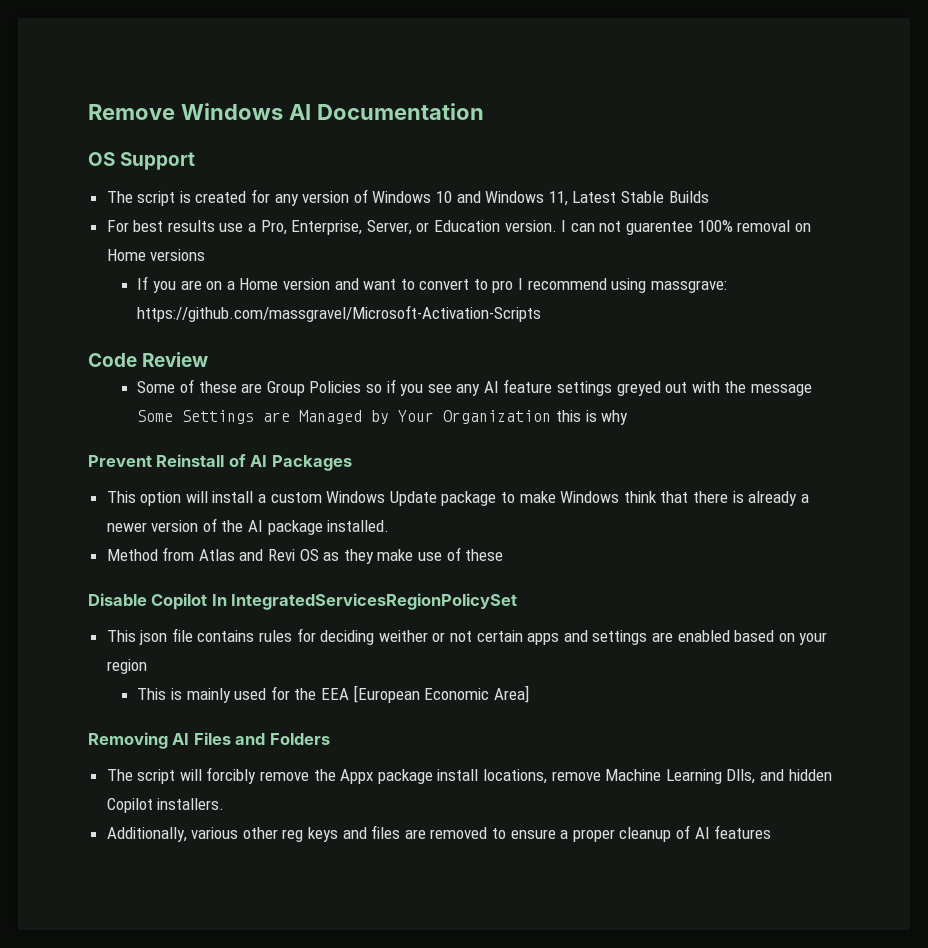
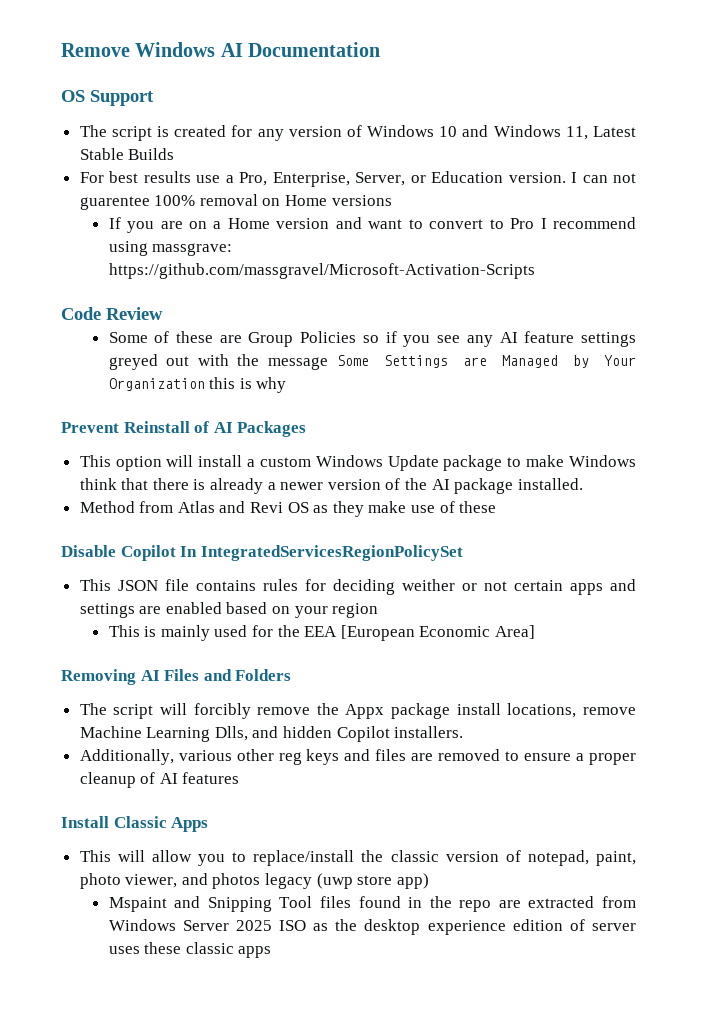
- If you are on a Home version and want to convert to pro I recommend using massgrave: https://github.com/massgravel/Microsoft-Activation-Scripts
+ If you are on a Home version and want to convert to Pro I recommend using massgrave: https://github.com/massgravel/Microsoft-Activation-Scripts
- This json file contains rules for deciding weither or not certain apps and settings are enabled based on your region
+ This JSON file contains rules for deciding weither or not certain apps and settings are enabled based on your region
+ Install Classic Apps
+ This will allow you to replace/install the classic version of notepad, paint, photo viewer, and photos legacy (uwp store app)
+ Mspaint and Snipping Tool files found in the repo are extracted from Windows Server 2025 ISO as the desktop experience edition of server uses these classic apps

